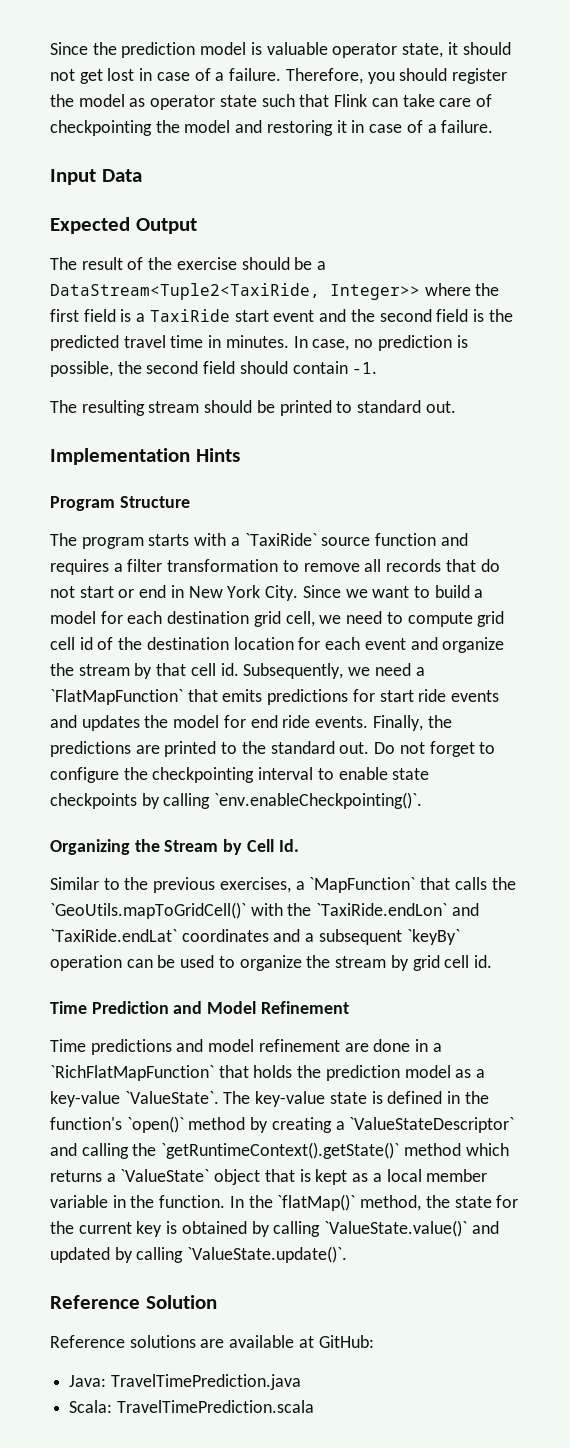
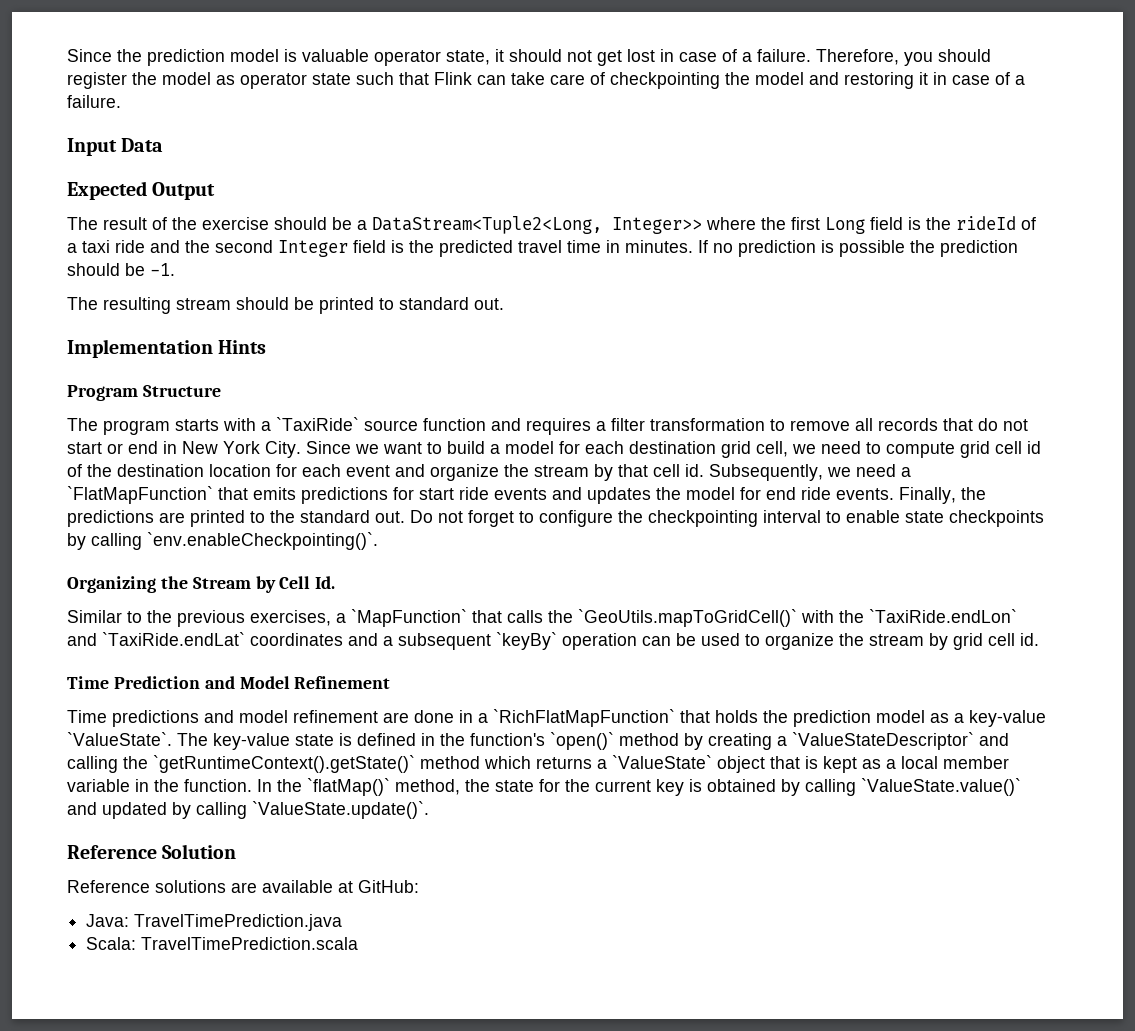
- The result of the exercise should be a DataStream<Tuple2<TaxiRide, Integer>> where the first field is a TaxiRide start event and the second field is the predicted travel time in minutes.
+ The result of the exercise should be a DataStream<Tuple2<Long, Integer>> where the first Long field is the rideId of a taxi ride and the second Integer field is the predicted travel time in minutes.
- In case, no prediction is possible, the second field should contain -1.
+ If no prediction is possible the prediction should be -1.

